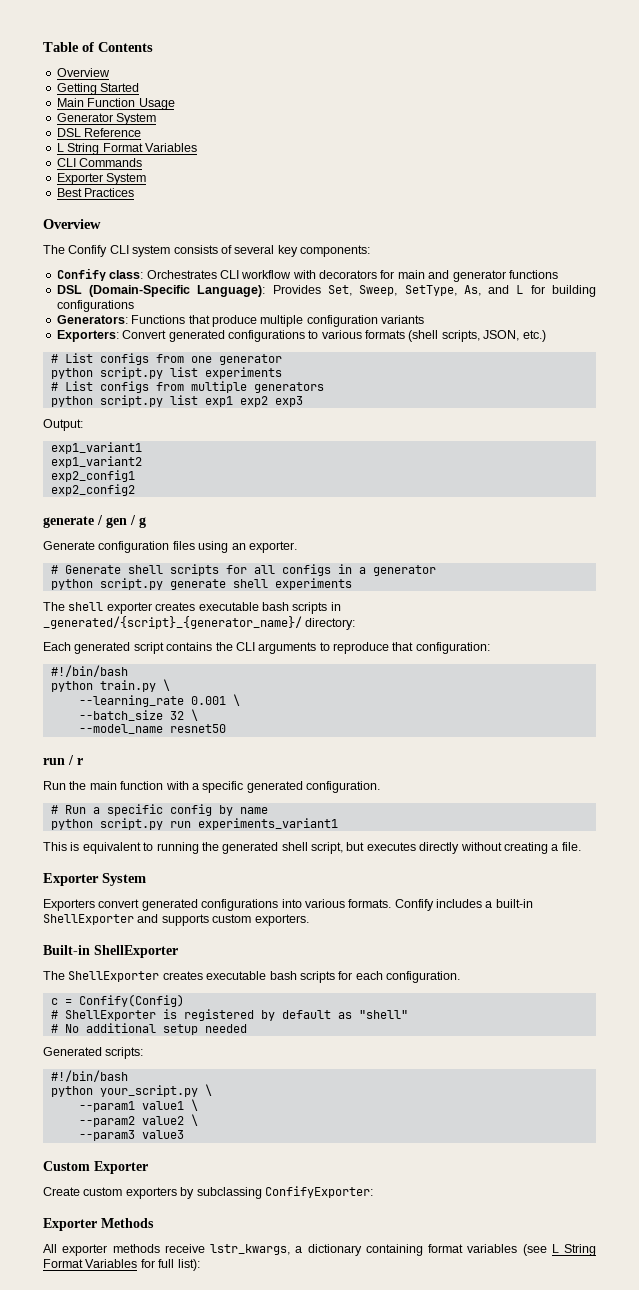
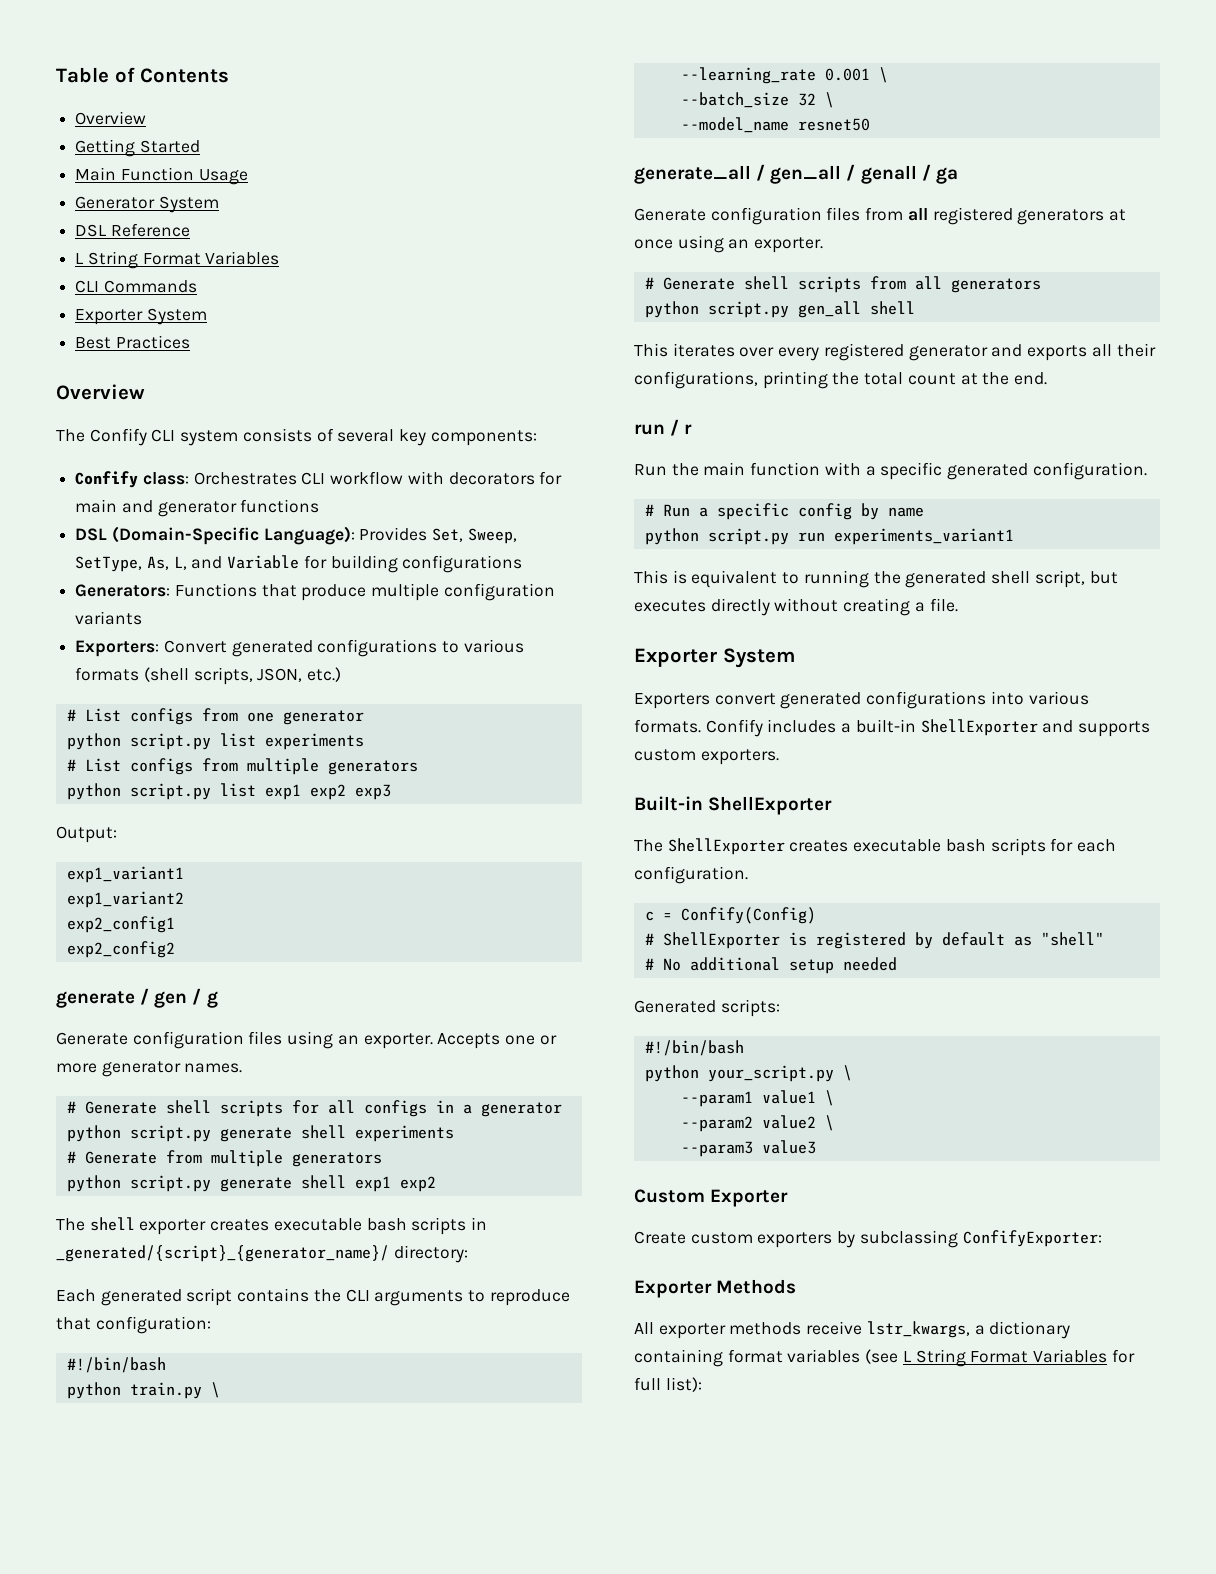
- DSL (Domain-Specific Language): Provides Set, Sweep, SetType, As, and L for building configurations
+ DSL (Domain-Specific Language): Provides Set, Sweep, SetType, As, L, and Variable for building configurations
+ Accepts one or more generator names.
+ # Generate from multiple generators
+ python script.py generate shell exp1 exp2
+ generate_all / gen_all / genall / ga
+ Generate configuration files from all registered generators at once using an exporter.
+ # Generate shell scripts from all generators
+ python script.py gen_all shell
+ This iterates over every registered generator and exports all their configurations, printing the total count at the end.

